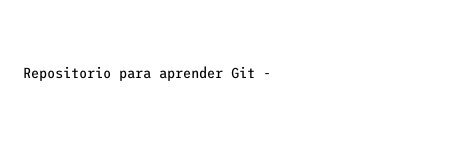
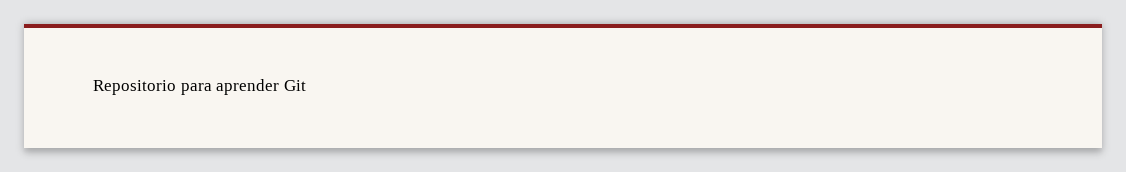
- Repositorio para aprender Git -
+ Repositorio para aprender Git

